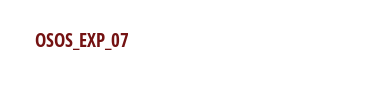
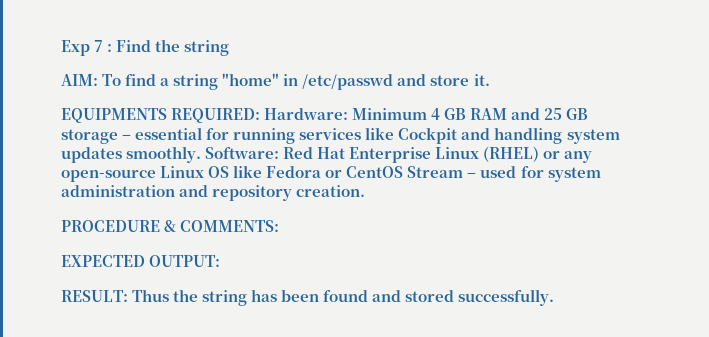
- OSOS_EXP_07
+ Exp 7 : Find the string
+ AIM: To find a string "home" in /etc/passwd and store it.
+ EQUIPMENTS REQUIRED: Hardware: Minimum 4 GB RAM and 25 GB storage – essential for running services like Cockpit and handling system updates smoothly. Software: Red Hat Enterprise Linux (RHEL) or any open-source Linux OS like Fedora or CentOS Stream – used for system administration and repository creation.
+ PROCEDURE & COMMENTS:
+ EXPECTED OUTPUT:
+ RESULT: Thus the string has been found and stored successfully.

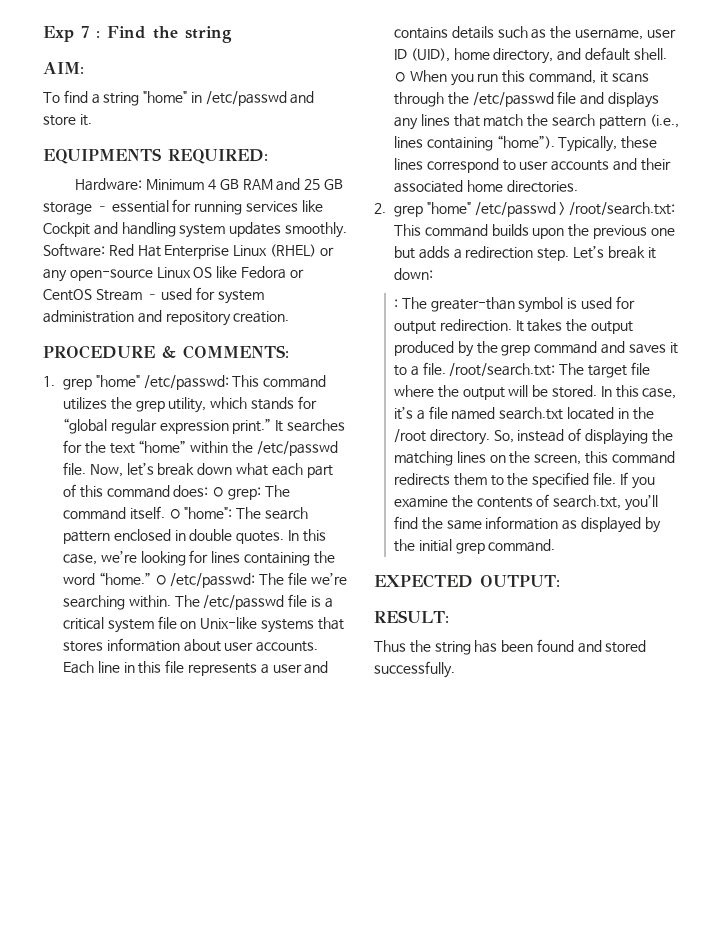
- AIM: To find a string "home" in /etc/passwd and store it.
+ AIM:
+ To find a string "home" in /etc/passwd and store it.
- EQUIPMENTS REQUIRED: Hardware: Minimum 4 GB RAM and 25 GB storage – essential for running services like Cockpit and handling system updates smoothly.
+ EQUIPMENTS REQUIRED:
+ Hardware: Minimum 4 GB RAM and 25 GB storage – essential for running services like Cockpit and handling system updates smoothly.
+ 1. grep "home" /etc/passwd: This command utilizes the grep utility, which stands for “global regular expression print.” It searches for the text “home” within the /etc/passwd file. Now, let’s break down what each part of this command does: ◦ grep: The command itself. ◦ "home": The search pattern enclosed in double quotes. In this case, we’re looking for lines containing the word “home.” ◦ /etc/passwd: The file we’re searching within. The /etc/passwd file is a critical system file on Unix-like systems that stores information about user accounts. Each line in this file represents a user and contains details such as the username, user ID (UID), home directory, and default shell. ◦ When you run this command, it scans through the /etc/passwd file and displays any lines that match the search pattern (i.e., lines containing “home”). Typically, these lines correspond to user accounts and their associated home directories.
+ 2. grep "home" /etc/passwd > /root/search.txt: This command builds upon the previous one but adds a redirection step. Let’s break it down:
+ : The greater-than symbol is used for output redirection. It takes the output produced by the grep command and saves it to a file. /root/search.txt: The target file where the output will be stored. In this case, it’s a file named search.txt located in the /root directory. So, instead of displaying the matching lines on the screen, this command redirects them to the specified file. If you examine the contents of search.txt, you’ll find the same information as displayed by the initial grep command.
- RESULT: Thus the string has been found and stored successfully.
+ RESULT:
+ Thus the string has been found and stored successfully.

